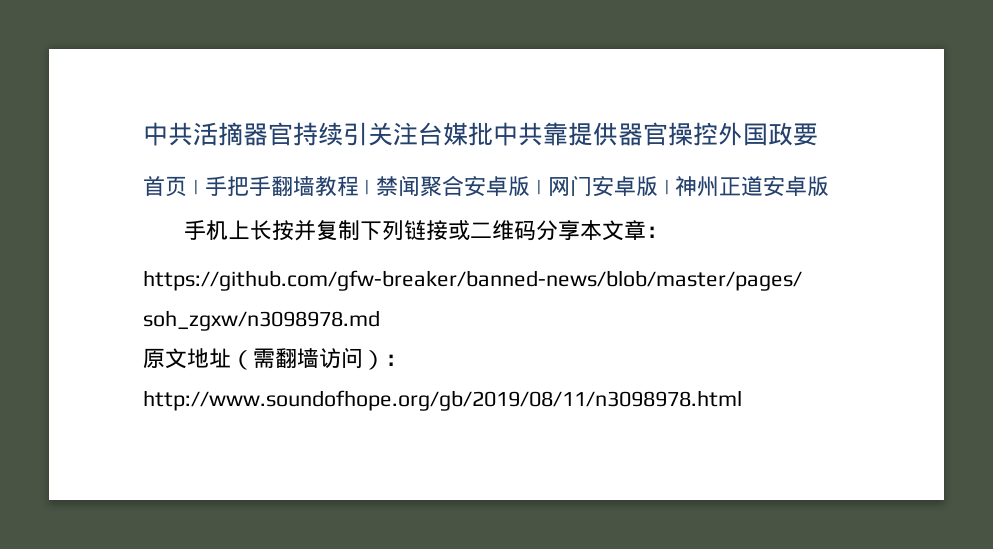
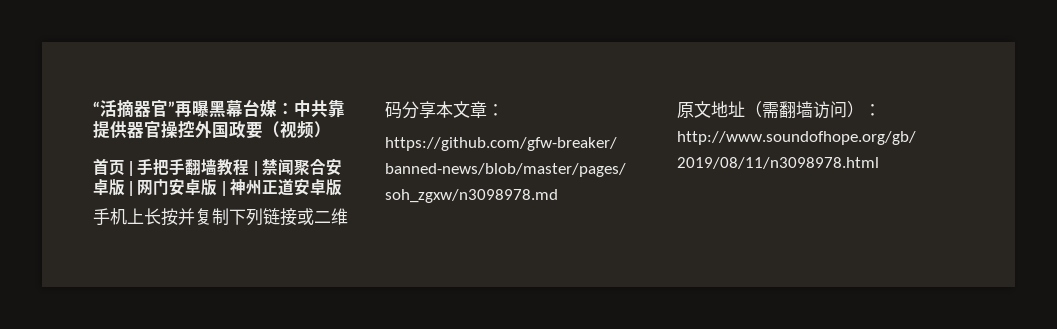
- 中共活摘器官持续引关注台媒批中共靠提供器官操控外国政要
+ “活摘器官”再曝黑幕台媒：中共靠提供器官操控外国政要（视频）

